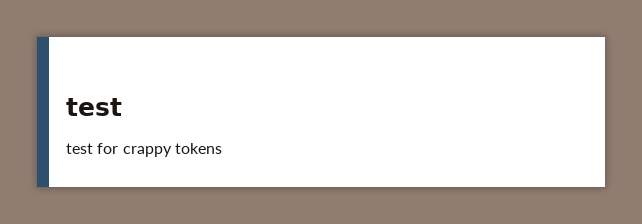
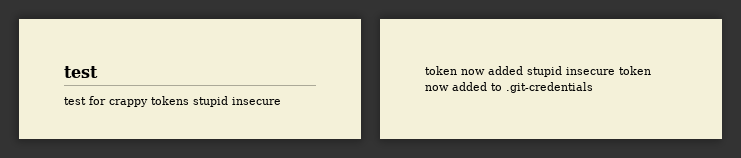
- test for crappy tokens
+ test for crappy tokens stupid insecure token now added stupid insecure token now added to .git-credentials

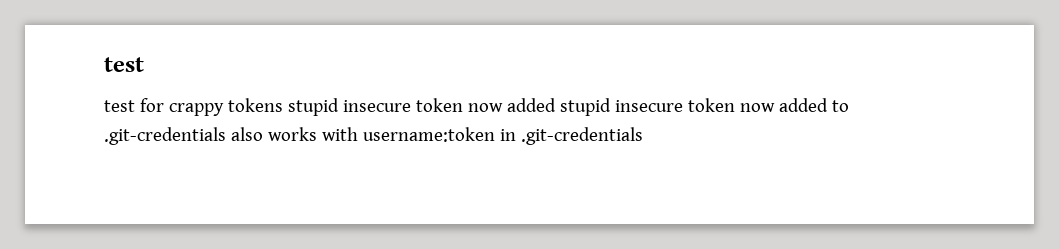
- test for crappy tokens stupid insecure token now added stupid insecure token now added to .git-credentials
+ test for crappy tokens stupid insecure token now added stupid insecure token now added to .git-credentials also works with username:token in .git-credentials

